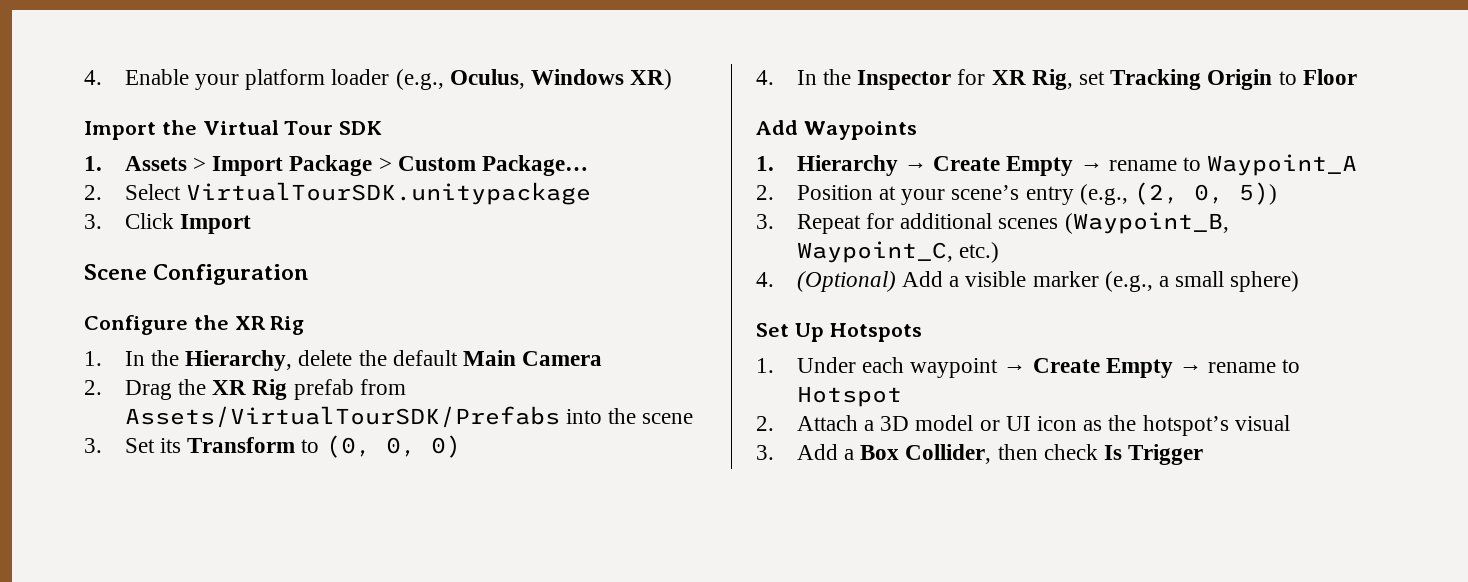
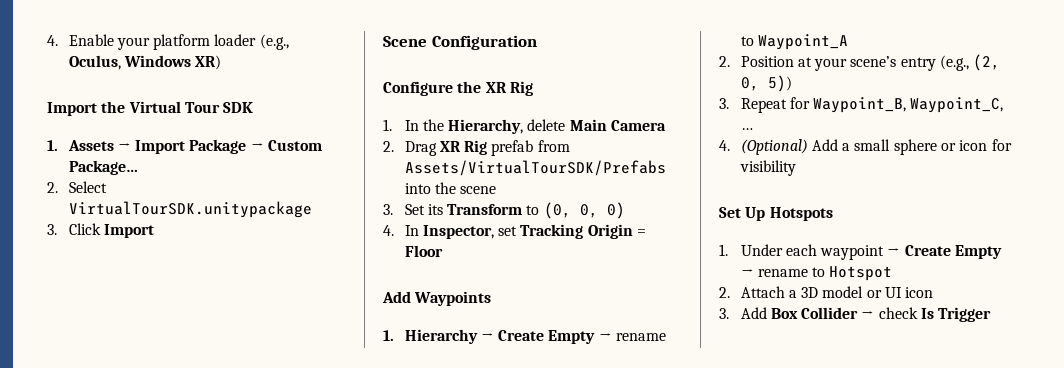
- 1. Assets > Import Package > Custom Package…
+ 1. Assets → Import Package → Custom Package…
- 1. In the Hierarchy, delete the default Main Camera
+ 1. In the Hierarchy, delete Main Camera
- 2. Drag the XR Rig prefab from Assets/VirtualTourSDK/Prefabs into the scene
+ 2. Drag XR Rig prefab from Assets/VirtualTourSDK/Prefabs into the scene
- 4. In the Inspector for XR Rig, set Tracking Origin to Floor
+ 4. In Inspector, set Tracking Origin = Floor
- 3. Repeat for additional scenes (Waypoint_B, Waypoint_C, etc.)
+ 3. Repeat for Waypoint_B, Waypoint_C, …
- 4. (Optional) Add a visible marker (e.g., a small sphere)
+ 4. (Optional) Add a small sphere or icon for visibility
- 2. Attach a 3D model or UI icon as the hotspot’s visual
- 3. Add a Box Collider, then check Is Trigger
+ 2. Attach a 3D model or UI icon
+ 3. Add Box Collider → check Is Trigger

